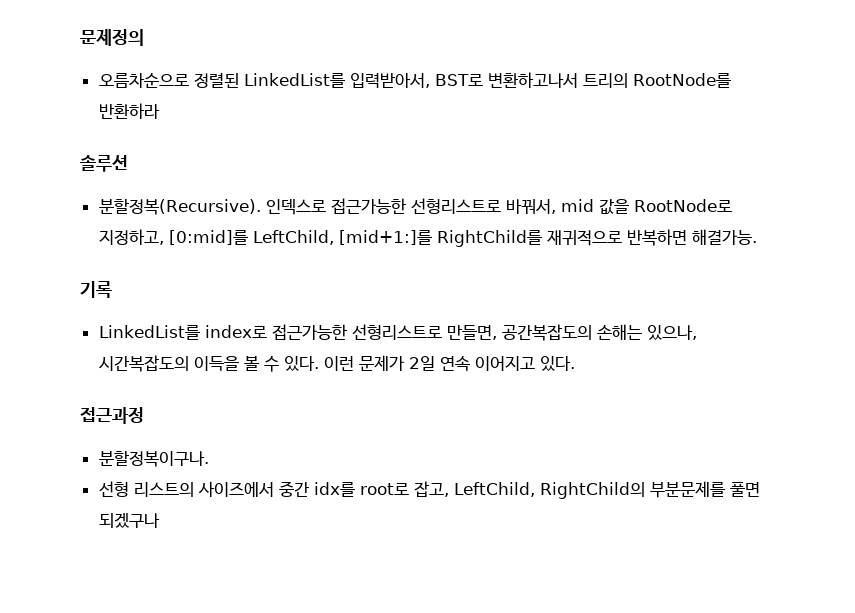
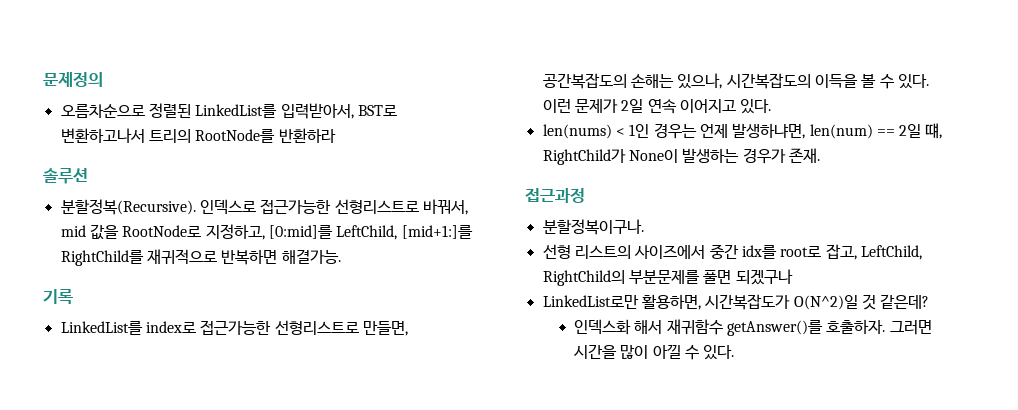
+ len(nums) < 1인 경우는 언제 발생하냐면, len(num) == 2일 떄, RightChild가 None이 발생하는 경우가 존재.
+ LinkedList로만 활용하면, 시간복잡도가 O(N^2)일 것 같은데?
+ 인덱스화 해서 재귀함수 getAnswer()를 호출하자. 그러면 시간을 많이 아낄 수 있다.

